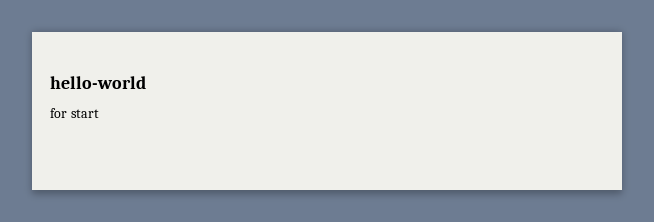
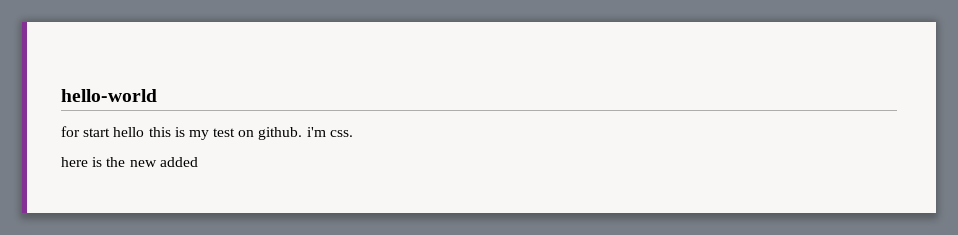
- for start
+ for start hello this is my test on github. i'm css.
+ here is the new added

